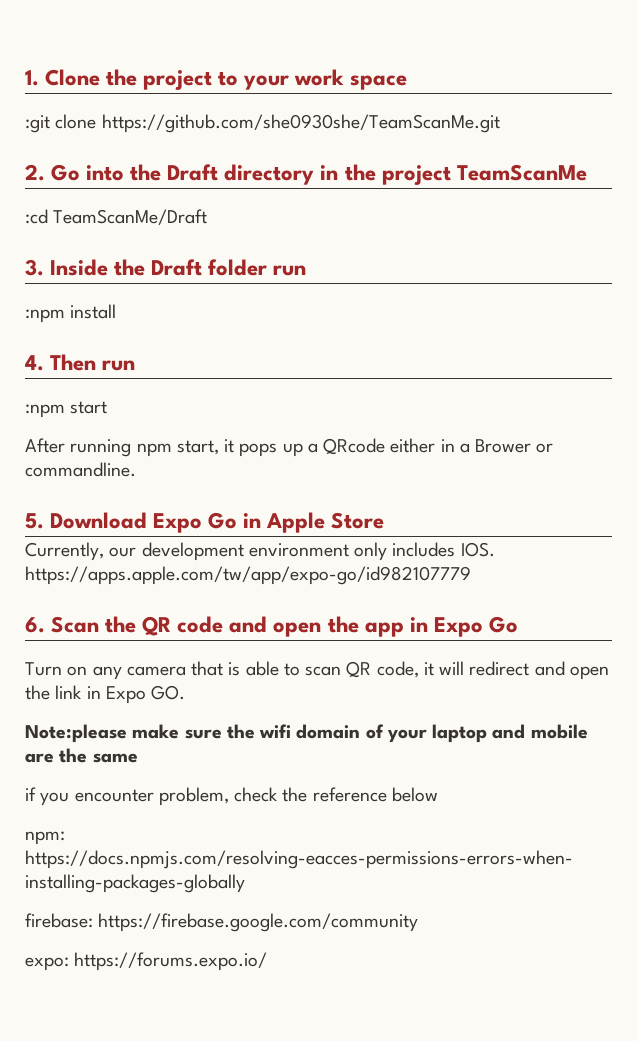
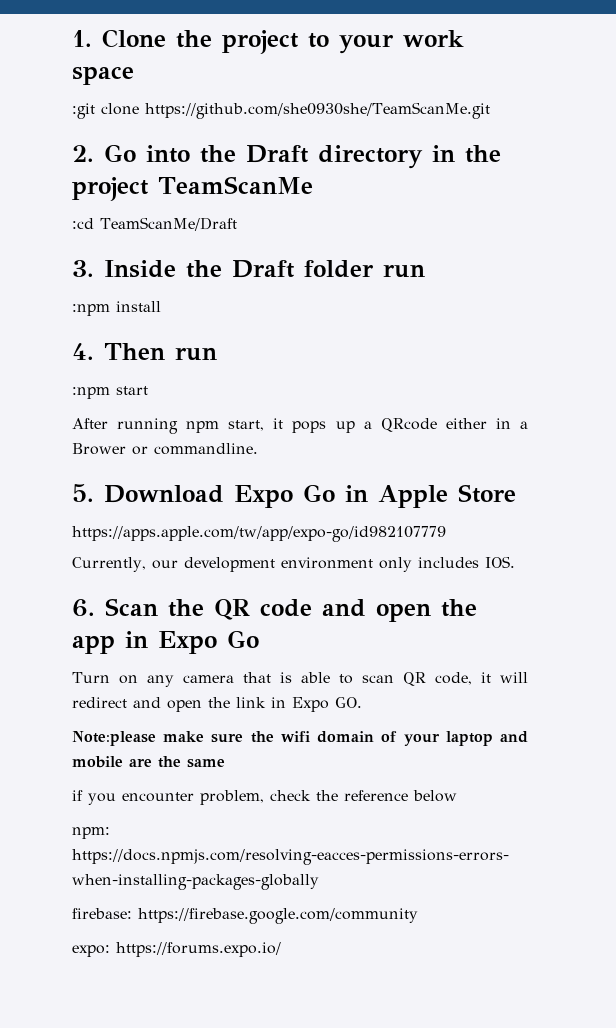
+ https://apps.apple.com/tw/app/expo-go/id982107779
- Currently, our development environment only includes IOS. https://apps.apple.com/tw/app/expo-go/id982107779
+ Currently, our development environment only includes IOS.

